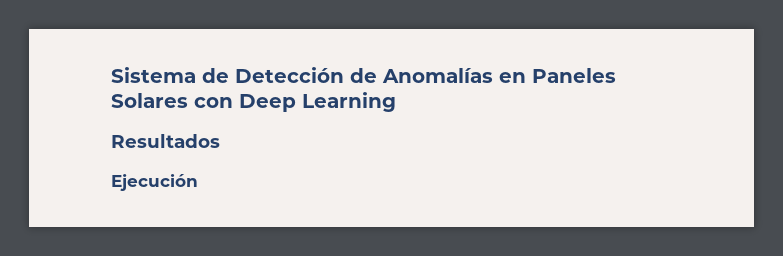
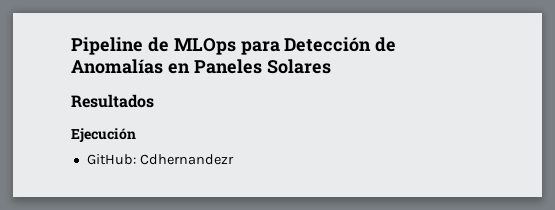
- Sistema de Detección de Anomalías en Paneles Solares con Deep Learning
+ Pipeline de MLOps para Detección de Anomalías en Paneles Solares
+ GitHub: Cdhernandezr

